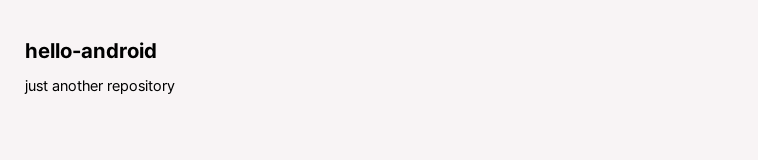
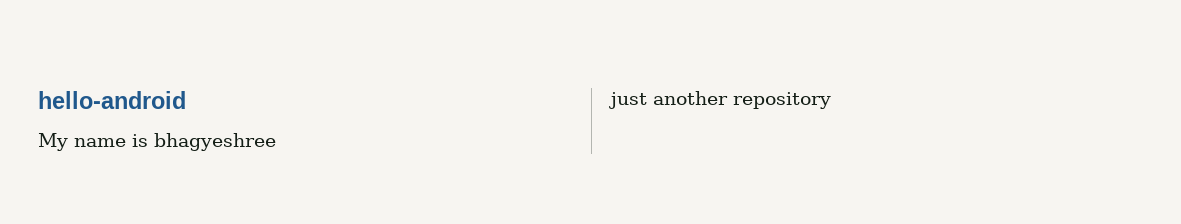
+ My name is bhagyeshree

